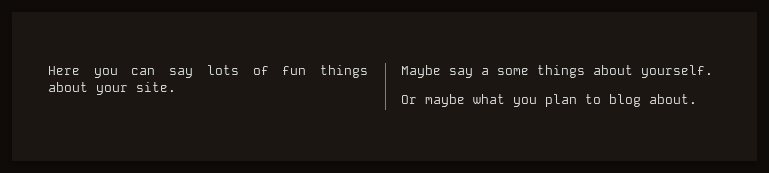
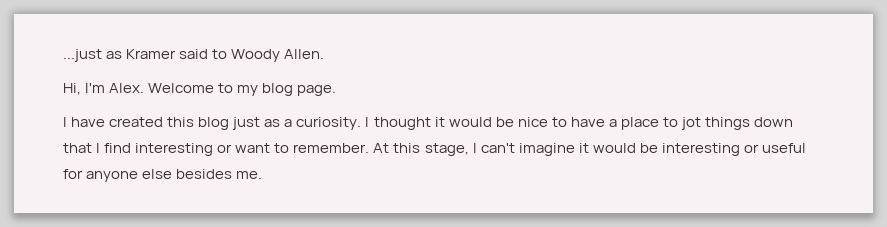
- Here you can say lots of fun things about your site.
- Maybe say a some things about yourself.
- Or maybe what you plan to blog about.
+ ...just as Kramer said to Woody Allen.
+ Hi, I'm Alex. Welcome to my blog page.
+ I have created this blog just as a curiosity. I thought it would be nice to have a place to jot things down that I find interesting or want to remember. At this stage, I can't imagine it would be interesting or useful for anyone else besides me.

